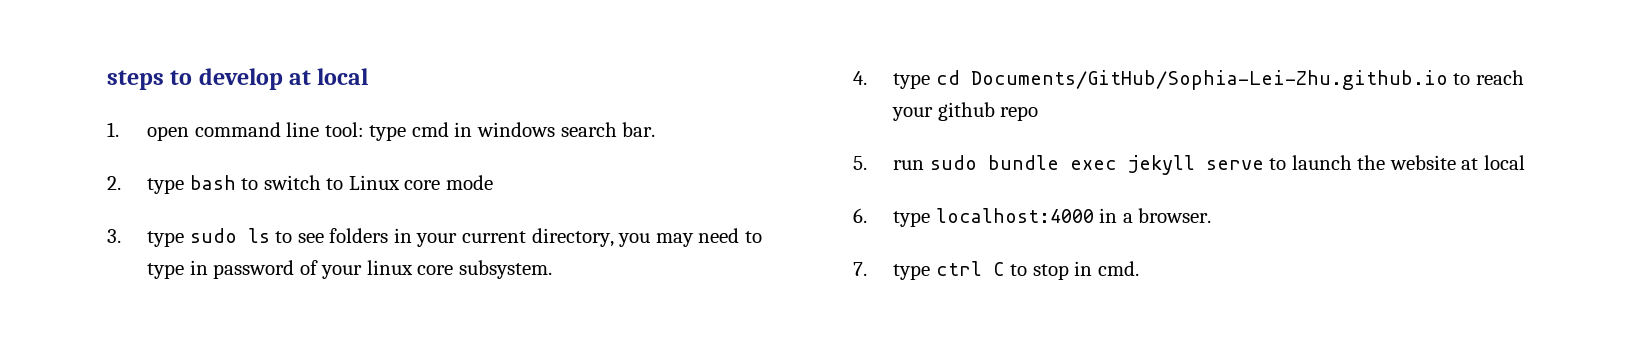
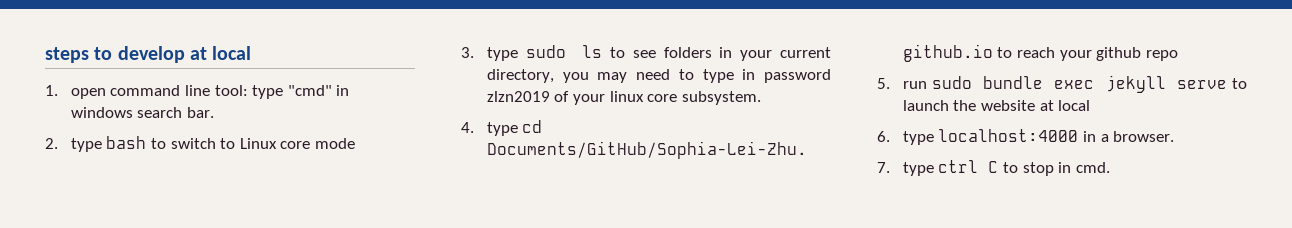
- 1. open command line tool: type cmd in windows search bar.
+ 1. open command line tool: type "cmd" in windows search bar.
- 3. type sudo ls to see folders in your current directory, you may need to type in password of your linux core subsystem.
+ 3. type sudo ls to see folders in your current directory, you may need to type in password zlzn2019 of your linux core subsystem.

